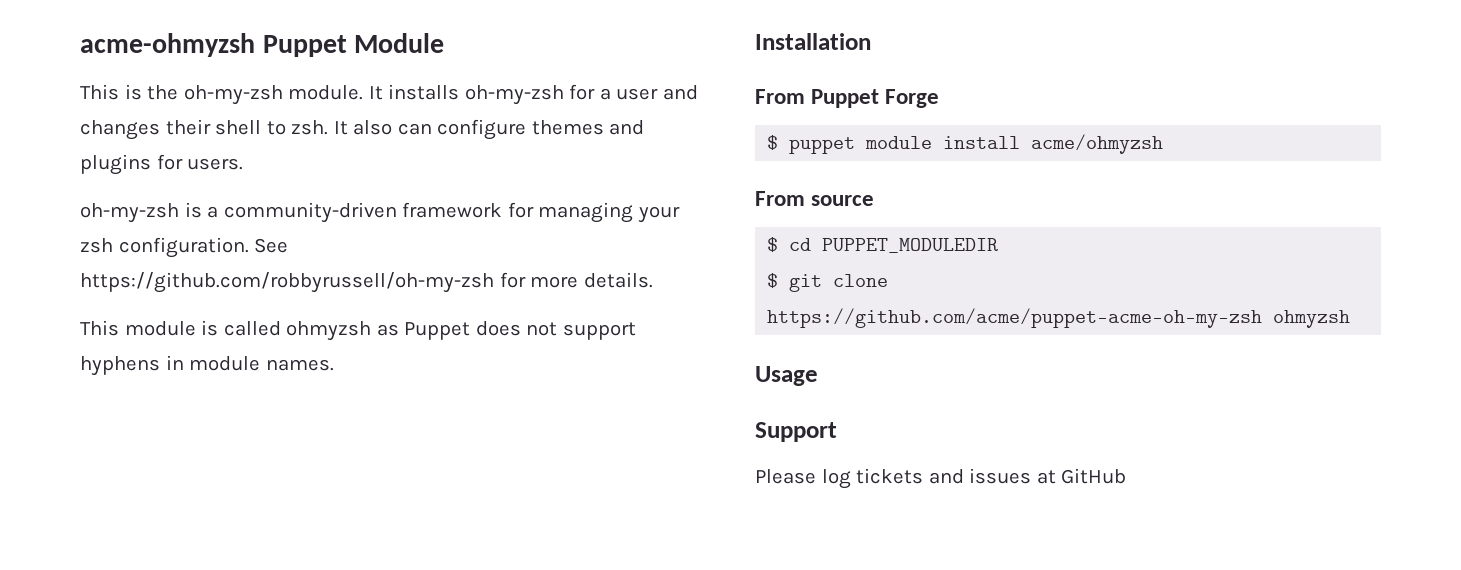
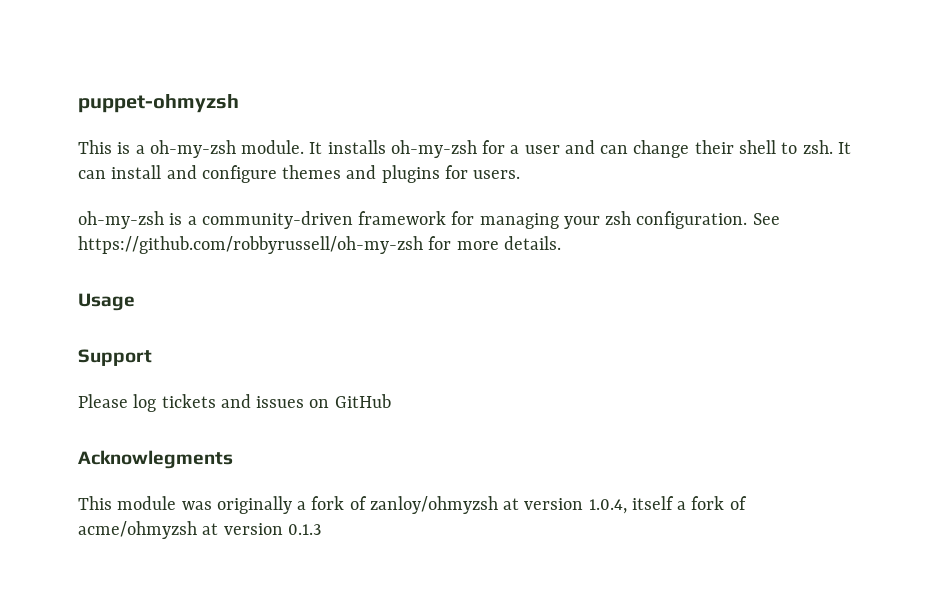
- acme-ohmyzsh Puppet Module
+ puppet-ohmyzsh
- This is the oh-my-zsh module.
+ This is a oh-my-zsh module.
- It installs oh-my-zsh for a user and changes their shell to zsh.
+ It installs oh-my-zsh for a user and can change their shell to zsh.
- It also can configure themes and plugins for users.
+ It can install and configure themes and plugins for users.
- This module is called ohmyzsh as Puppet does not support hyphens in module names.
- Installation
- From Puppet Forge
- $ puppet module install acme/ohmyzsh
- From source
- $ cd PUPPET_MODULEDIR
- $ git clone https://github.com/acme/puppet-acme-oh-my-zsh ohmyzsh
- Please log tickets and issues at GitHub
+ Please log tickets and issues on GitHub
+ Acknowlegments
+ This module was originally a fork of zanloy/ohmyzsh at version 1.0.4, itself a fork of acme/ohmyzsh at version 0.1.3

